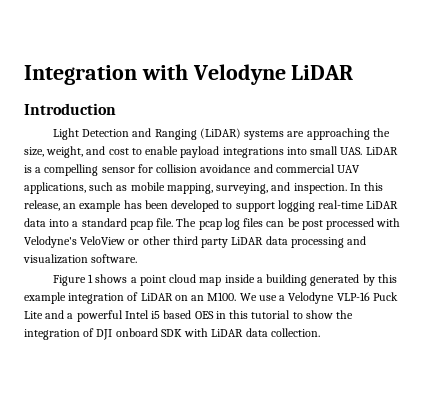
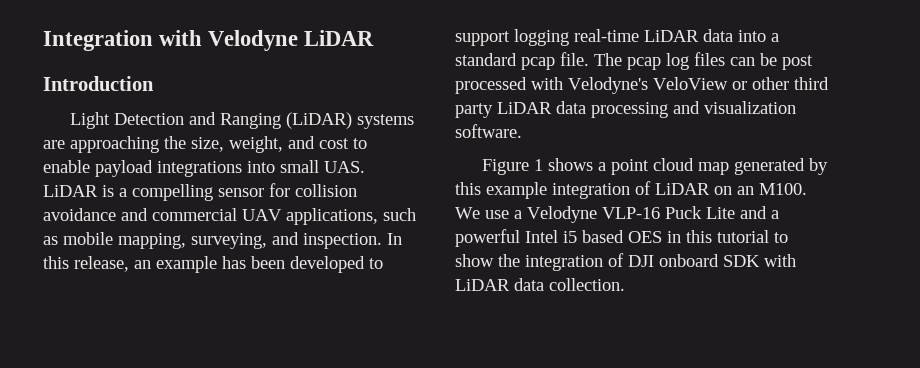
- Figure 1 shows a point cloud map inside a building generated by this example integration of LiDAR on an M100.
+ Figure 1 shows a point cloud map generated by this example integration of LiDAR on an M100.

